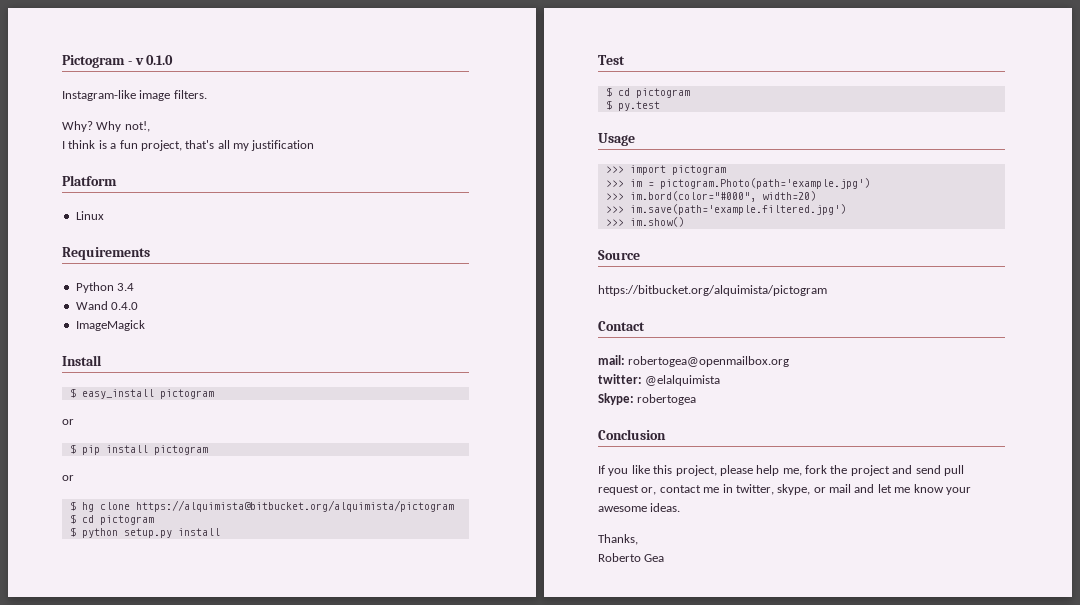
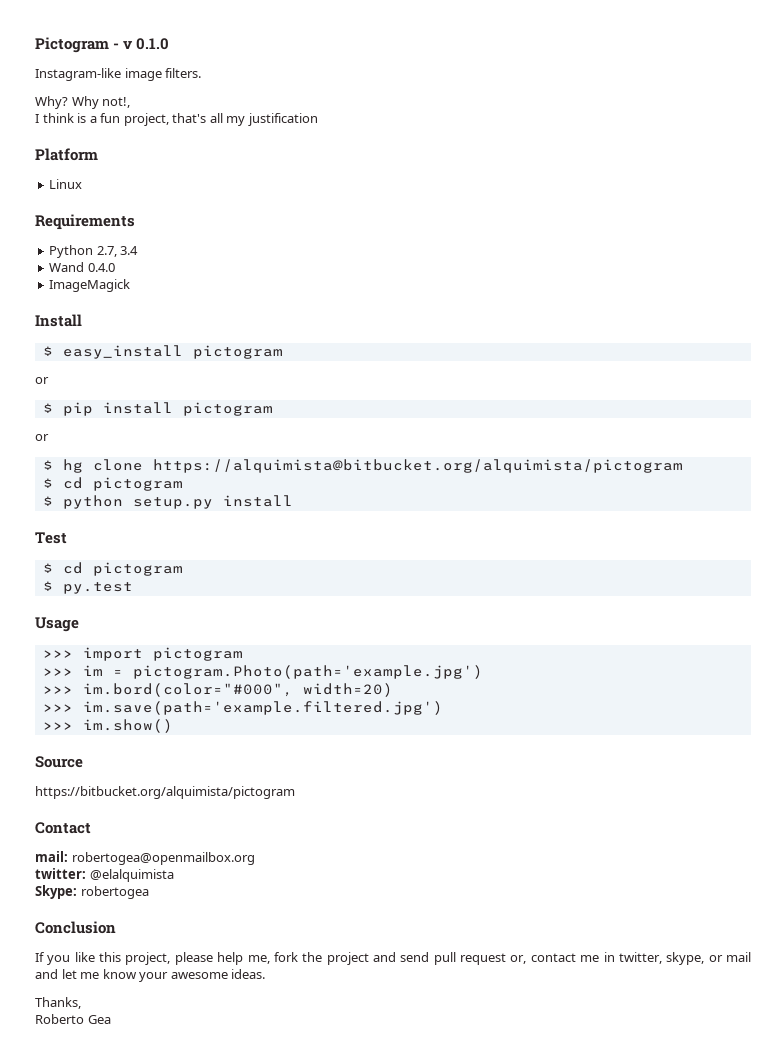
- Python 3.4
+ Python 2.7, 3.4

